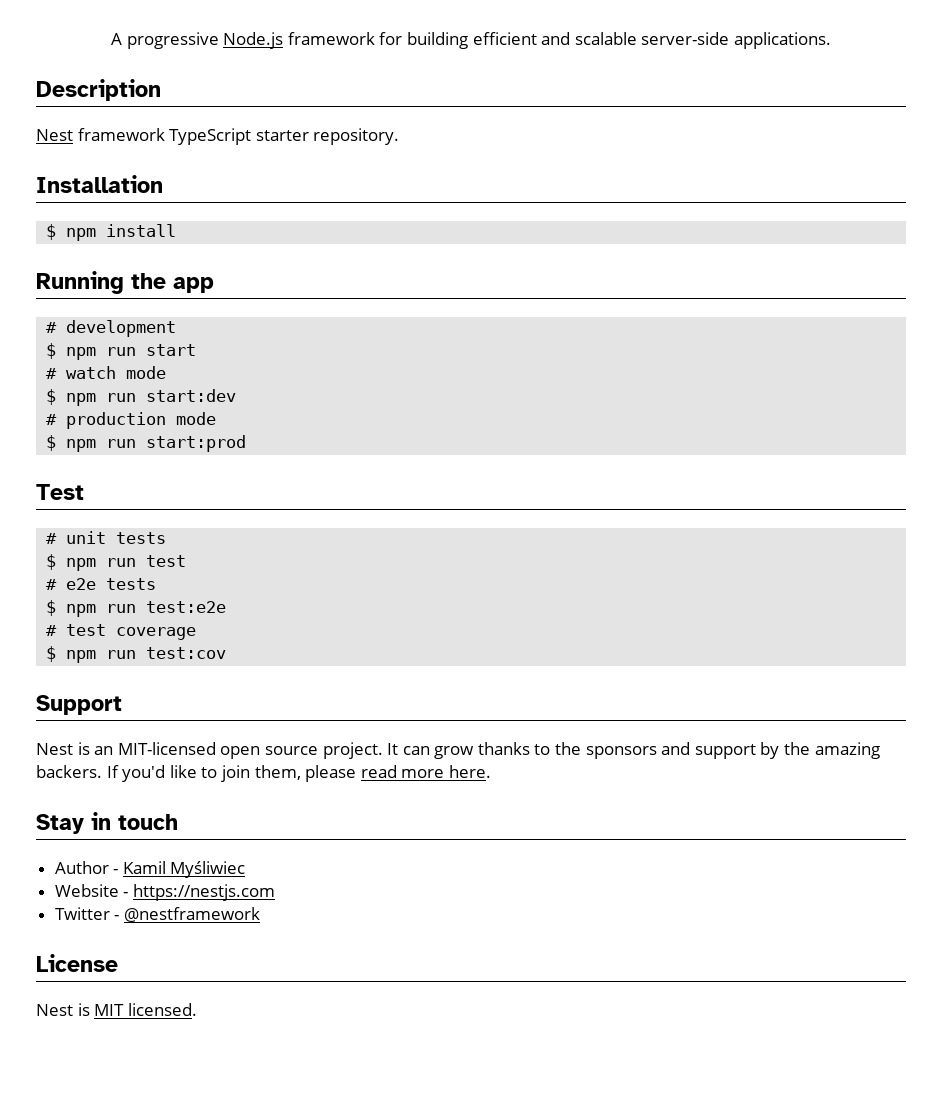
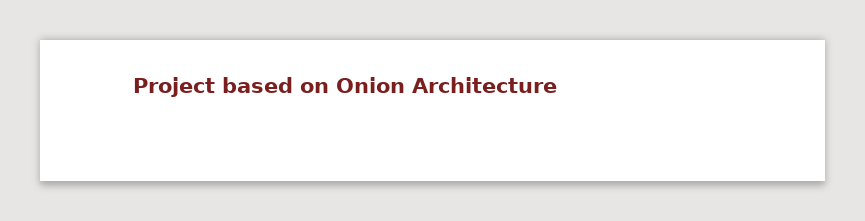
- A progressive Node.js framework for building efficient and scalable server-side applications.
- Description
- Nest framework TypeScript starter repository.
- Installation
- $ npm install
- Running the app
- # development
- $ npm run start
- # watch mode
- $ npm run start:dev
- # production mode
- $ npm run start:prod
- Test
- # unit tests
- $ npm run test
- # e2e tests
- $ npm run test:e2e
- # test coverage
- $ npm run test:cov
- Support
- Nest is an MIT-licensed open source project. It can grow thanks to the sponsors and support by the amazing backers. If you'd like to join them, please read more here.
- Stay in touch
- Author - Kamil Myśliwiec
- Website - https://nestjs.com
- Twitter - @nestframework
- License
- Nest is MIT licensed.
+ Project based on Onion Architecture

